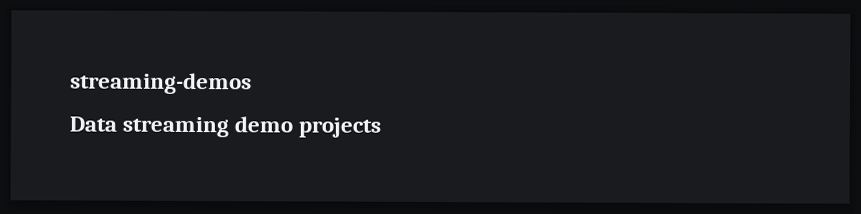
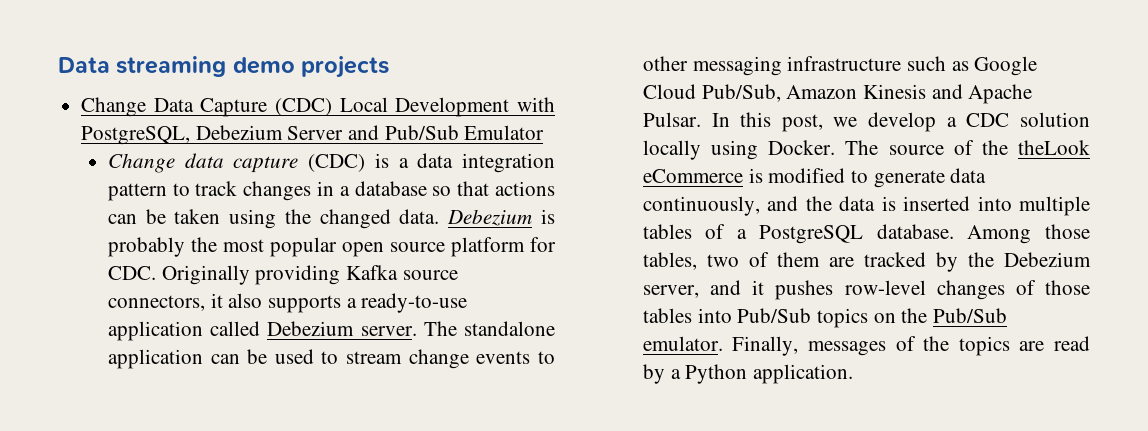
- streaming-demos
+ Change Data Capture (CDC) Local Development with PostgreSQL, Debezium Server and Pub/Sub Emulator
+ Change data capture (CDC) is a data integration pattern to track changes in a database so that actions can be taken using the changed data. Debezium is probably the most popular open source platform for CDC. Originally providing Kafka source connectors, it also supports a ready-to-use application called Debezium server. The standalone application can be used to stream change events to other messaging infrastructure such as Google Cloud Pub/Sub, Amazon Kinesis and Apache Pulsar. In this post, we develop a CDC solution locally using Docker. The source of the theLook eCommerce is modified to generate data continuously, and the data is inserted into multiple tables of a PostgreSQL database. Among those tables, two of them are tracked by the Debezium server, and it pushes row-level changes of those tables into Pub/Sub topics on the Pub/Sub emulator. Finally, messages of the topics are read by a Python application.

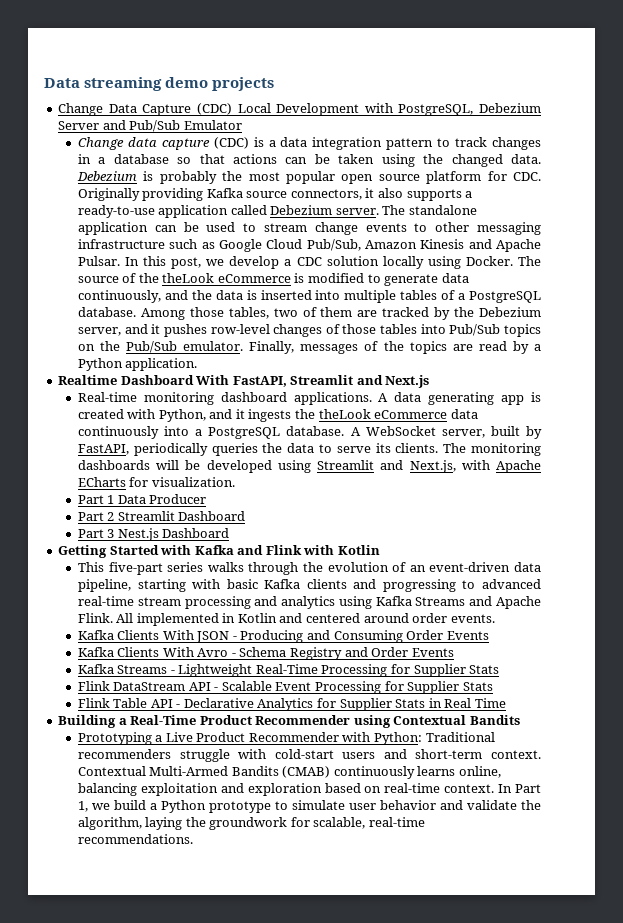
+ Realtime Dashboard With FastAPI, Streamlit and Next.js
+ Real-time monitoring dashboard applications. A data generating app is created with Python, and it ingests the theLook eCommerce data continuously into a PostgreSQL database. A WebSocket server, built by FastAPI, periodically queries the data to serve its clients. The monitoring dashboards will be developed using Streamlit and Next.js, with Apache ECharts for visualization.
+ Part 1 Data Producer
+ Part 2 Streamlit Dashboard
+ Part 3 Nest.js Dashboard
+ Getting Started with Kafka and Flink with Kotlin
+ This five-part series walks through the evolution of an event-driven data pipeline, starting with basic Kafka clients and progressing to advanced real-time stream processing and analytics using Kafka Streams and Apache Flink. All implemented in Kotlin and centered around order events.
+ Kafka Clients With JSON - Producing and Consuming Order Events
+ Kafka Clients With Avro - Schema Registry and Order Events
+ Kafka Streams - Lightweight Real-Time Processing for Supplier Stats
+ Flink DataStream API - Scalable Event Processing for Supplier Stats
+ Flink Table API - Declarative Analytics for Supplier Stats in Real Time
+ Building a Real-Time Product Recommender using Contextual Bandits
+ Prototyping a Live Product Recommender with Python: Traditional recommenders struggle with cold-start users and short-term context. Contextual Multi-Armed Bandits (CMAB) continuously learns online, balancing exploitation and exploration based on real-time context. In Part 1, we build a Python prototype to simulate user behavior and validate the algorithm, laying the groundwork for scalable, real-time recommendations.

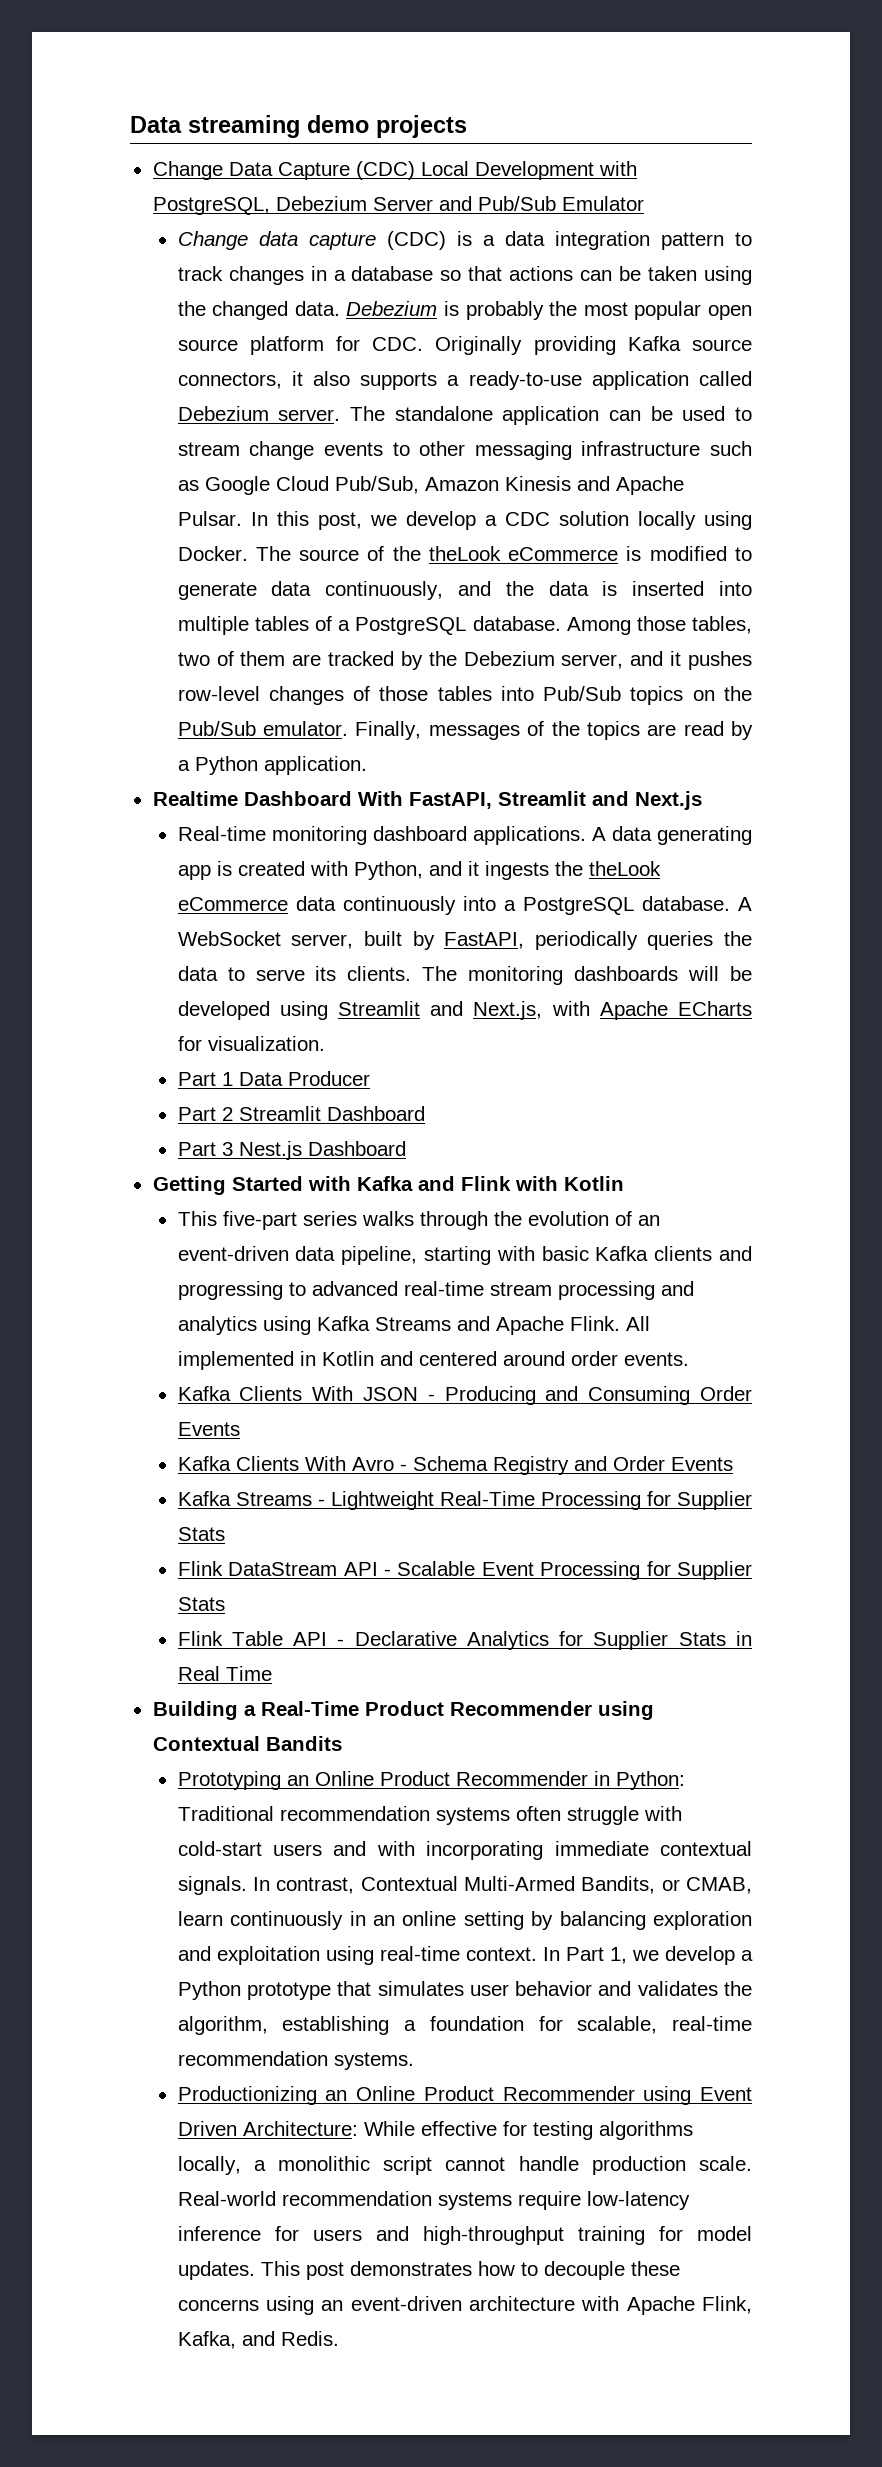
- Prototyping a Live Product Recommender with Python: Traditional recommenders struggle with cold-start users and short-term context. Contextual Multi-Armed Bandits (CMAB) continuously learns online, balancing exploitation and exploration based on real-time context.
+ Prototyping an Online Product Recommender in Python: Traditional recommendation systems often struggle with cold-start users and with incorporating immediate contextual signals. In contrast, Contextual Multi-Armed Bandits, or CMAB, learn continuously in an online setting by balancing exploration and exploitation using real-time context.
- In Part 1, we build a Python prototype to simulate user behavior and validate the algorithm, laying the groundwork for scalable, real-time recommendations.
+ In Part 1, we develop a Python prototype that simulates user behavior and validates the algorithm, establishing a foundation for scalable, real-time recommendation systems.
+ Productionizing an Online Product Recommender using Event Driven Architecture: While effective for testing algorithms locally, a monolithic script cannot handle production scale. Real-world recommendation systems require low-latency inference for users and high-throughput training for model updates. This post demonstrates how to decouple these concerns using an event-driven architecture with Apache Flink, Kafka, and Redis.

